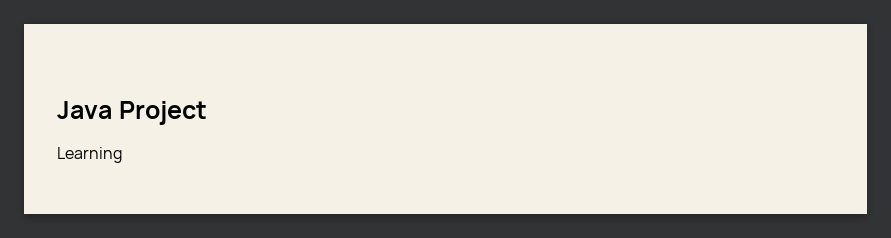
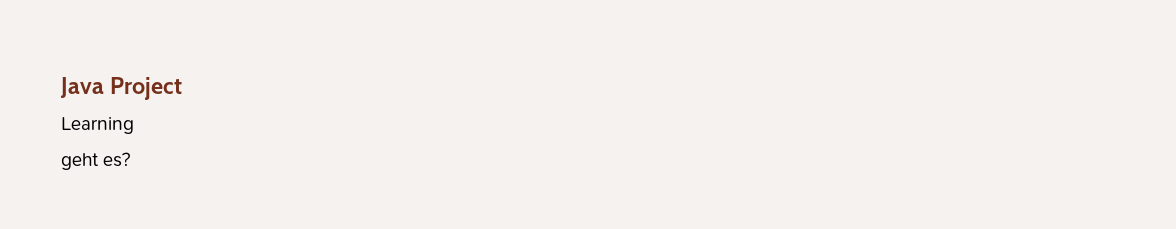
+ geht es?

